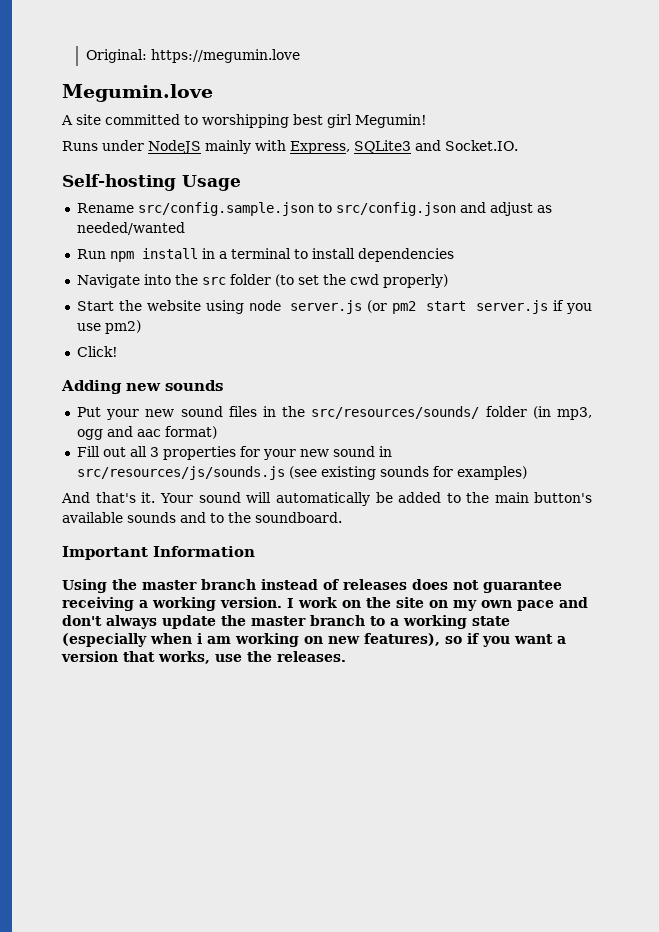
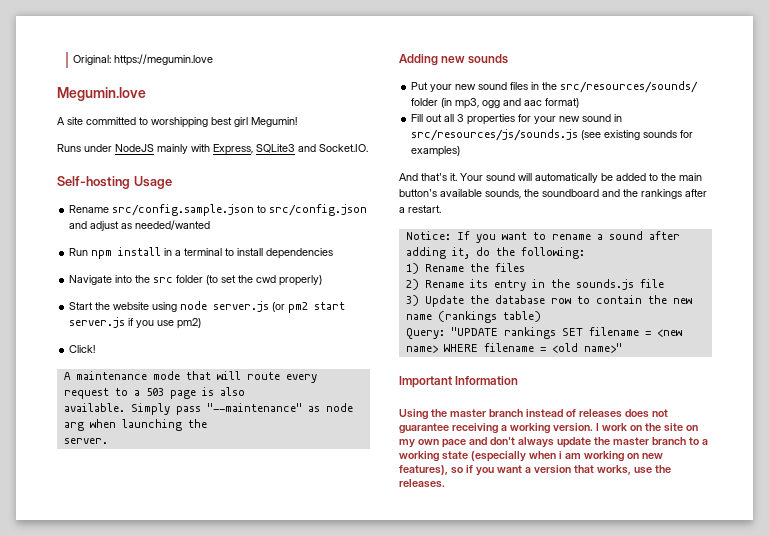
+ A maintenance mode that will route every request to a 503 page is also
+ available. Simply pass "--maintenance" as node arg when launching the
+ server.
- Your sound will automatically be added to the main button's available sounds and to the soundboard.
+ Your sound will automatically be added to the main button's available sounds, the soundboard and the rankings after a restart.
+ Notice: If you want to rename a sound after adding it, do the following:
+ 1) Rename the files
+ 2) Rename its entry in the sounds.js file
+ 3) Update the database row to contain the new name (rankings table)
+ Query: "UPDATE rankings SET filename = <new name> WHERE filename = <old name>"

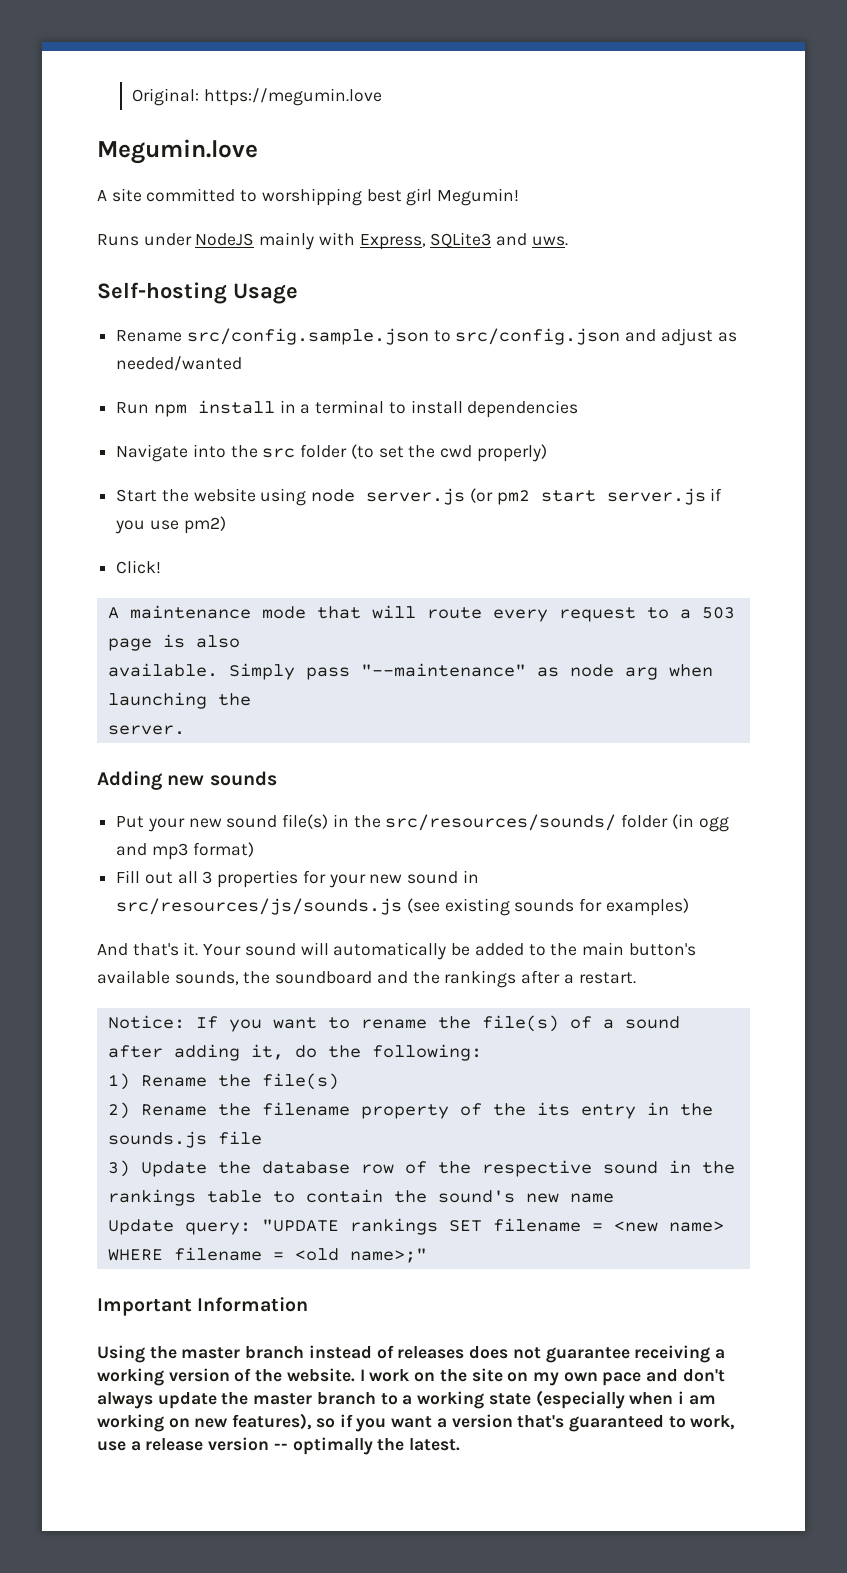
- Runs under NodeJS mainly with Express, SQLite3 and Socket.IO.
+ Runs under NodeJS mainly with Express, SQLite3 and uws.
- Put your new sound files in the src/resources/sounds/ folder (in mp3, ogg and aac format)
+ Put your new sound file(s) in the src/resources/sounds/ folder (in ogg and mp3 format)
- Notice: If you want to rename a sound after adding it, do the following:
+ Notice: If you want to rename the file(s) of a sound after adding it, do the following:
- 1) Rename the files
+ 1) Rename the file(s)
- 2) Rename its entry in the sounds.js file
+ 2) Rename the filename property of the its entry in the sounds.js file
- 3) Update the database row to contain the new name (rankings table)
- Query: "UPDATE rankings SET filename = <new name> WHERE filename = <old name>"
+ 3) Update the database row of the respective sound in the rankings table to contain the sound's new name
+ Update query: "UPDATE rankings SET filename = <new name> WHERE filename = <old name>;"
- Using the master branch instead of releases does not guarantee receiving a working version.
+ Using the master branch instead of releases does not guarantee receiving a working version of the website.
- I work on the site on my own pace and don't always update the master branch to a working state (especially when i am working on new features), so if you want a version that works, use the releases.
+ I work on the site on my own pace and don't always update the master branch to a working state (especially when i am working on new features), so if you want a version that's guaranteed to work, use a release version -- optimally the latest.

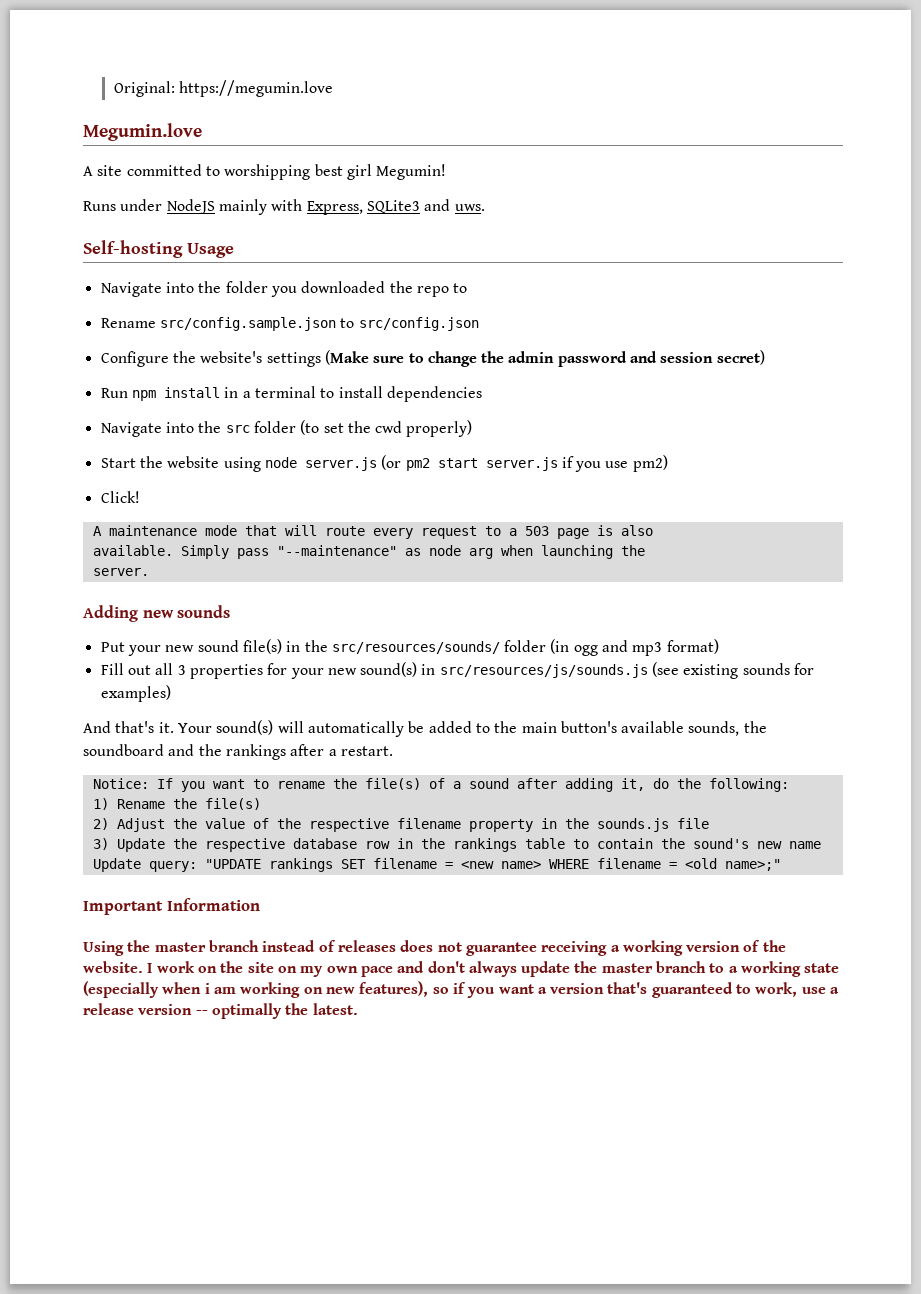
- Rename src/config.sample.json to src/config.json and adjust as needed/wanted
+ Navigate into the folder you downloaded the repo to
+ Rename src/config.sample.json to src/config.json
+ Configure the website's settings (Make sure to change the admin password and session secret)
- Fill out all 3 properties for your new sound in src/resources/js/sounds.js (see existing sounds for examples)
+ Fill out all 3 properties for your new sound(s) in src/resources/js/sounds.js (see existing sounds for examples)
- Your sound will automatically be added to the main button's available sounds, the soundboard and the rankings after a restart.
+ Your sound(s) will automatically be added to the main button's available sounds, the soundboard and the rankings after a restart.
- 2) Rename the filename property of the its entry in the sounds.js file
+ 2) Adjust the value of the respective filename property in the sounds.js file
- 3) Update the database row of the respective sound in the rankings table to contain the sound's new name
+ 3) Update the respective database row in the rankings table to contain the sound's new name

